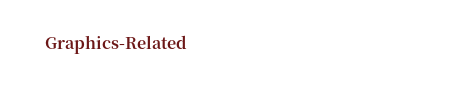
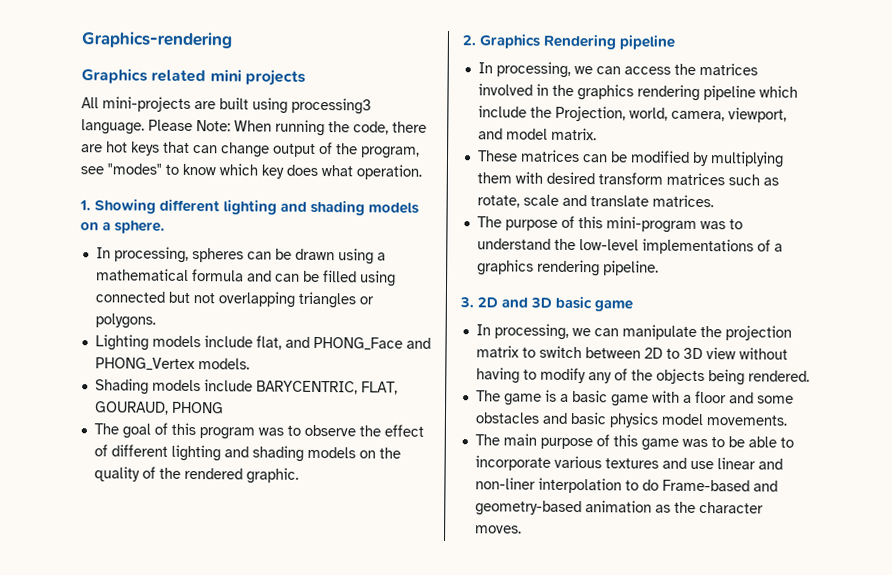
- Graphics-Related
+ Graphics-rendering
+ Graphics related mini projects
+ All mini-projects are built using processing3 language. Please Note: When running the code, there are hot keys that can change output of the program, see "modes" to know which key does what operation.
+ 1. Showing different lighting and shading models on a sphere.
+ In processing, spheres can be drawn using a mathematical formula and can be filled using connected but not overlapping triangles or polygons.
+ Lighting models include flat, and PHONG_Face and PHONG_Vertex models.
+ Shading models include BARYCENTRIC, FLAT, GOURAUD, PHONG
+ The goal of this program was to observe the effect of different lighting and shading models on the quality of the rendered graphic.
+ 2. Graphics Rendering pipeline
+ In processing, we can access the matrices involved in the graphics rendering pipeline which include the Projection, world, camera, viewport, and model matrix.
+ These matrices can be modified by multiplying them with desired transform matrices such as rotate, scale and translate matrices.
+ The purpose of this mini-program was to understand the low-level implementations of a graphics rendering pipeline.
+ 3. 2D and 3D basic game
+ In processing, we can manipulate the projection matrix to switch between 2D to 3D view without having to modify any of the objects being rendered.
+ The game is a basic game with a floor and some obstacles and basic physics model movements.
+ The main purpose of this game was to be able to incorporate various textures and use linear and non-liner interpolation to do Frame-based and geometry-based animation as the character moves.

